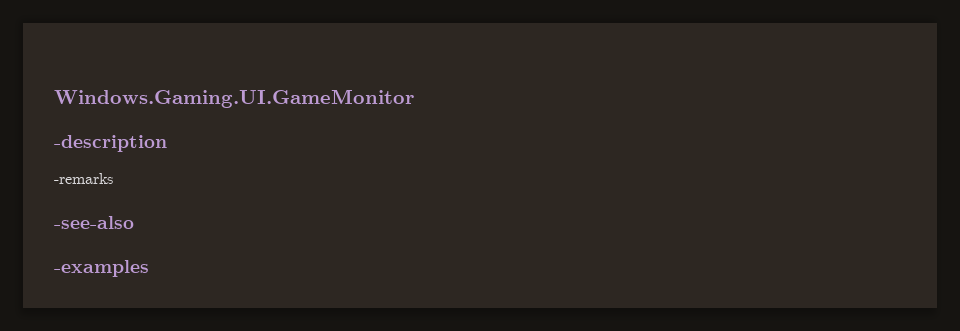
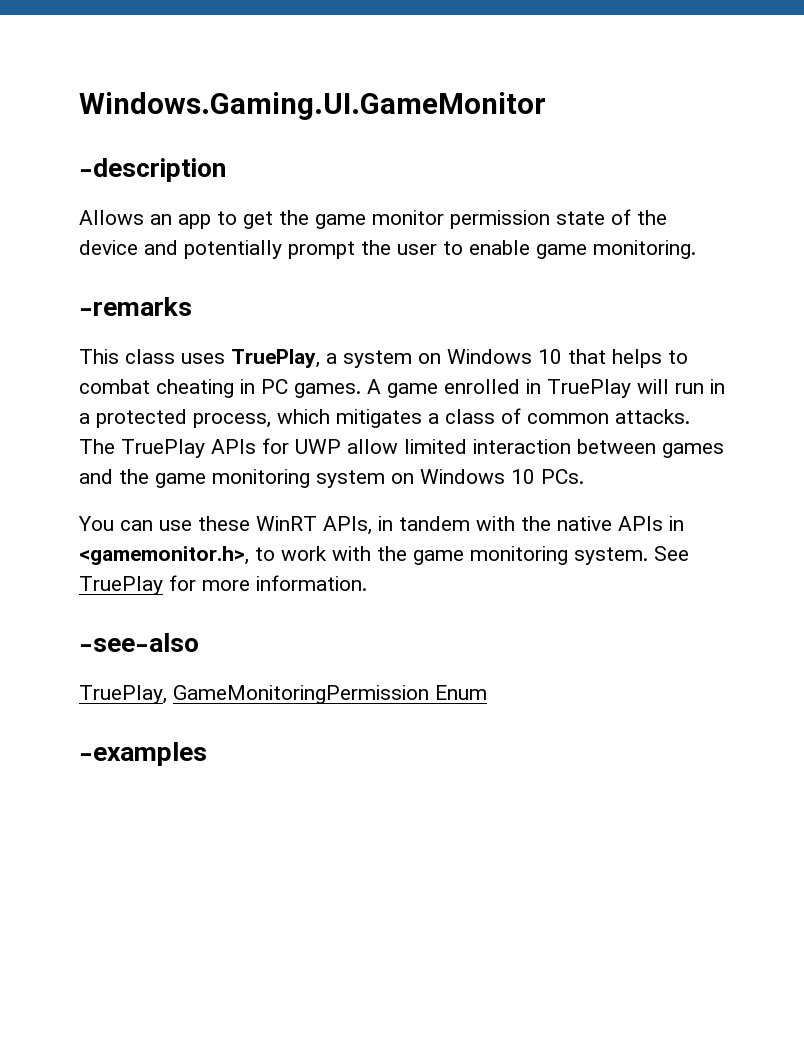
+ Allows an app to get the game monitor permission state of the device and potentially prompt the user to enable game monitoring.
  -remarks
+ This class uses TruePlay, a system on Windows 10 that helps to combat cheating in PC games. A game enrolled in TruePlay will run in a protected process, which mitigates a class of common attacks. The TruePlay APIs for UWP allow limited interaction between games and the game monitoring system on Windows 10 PCs.
+ You can use these WinRT APIs, in tandem with the native APIs in <gamemonitor.h>, to work with the game monitoring system. See TruePlay for more information.
  -see-also
+ TruePlay, GameMonitoringPermission Enum

